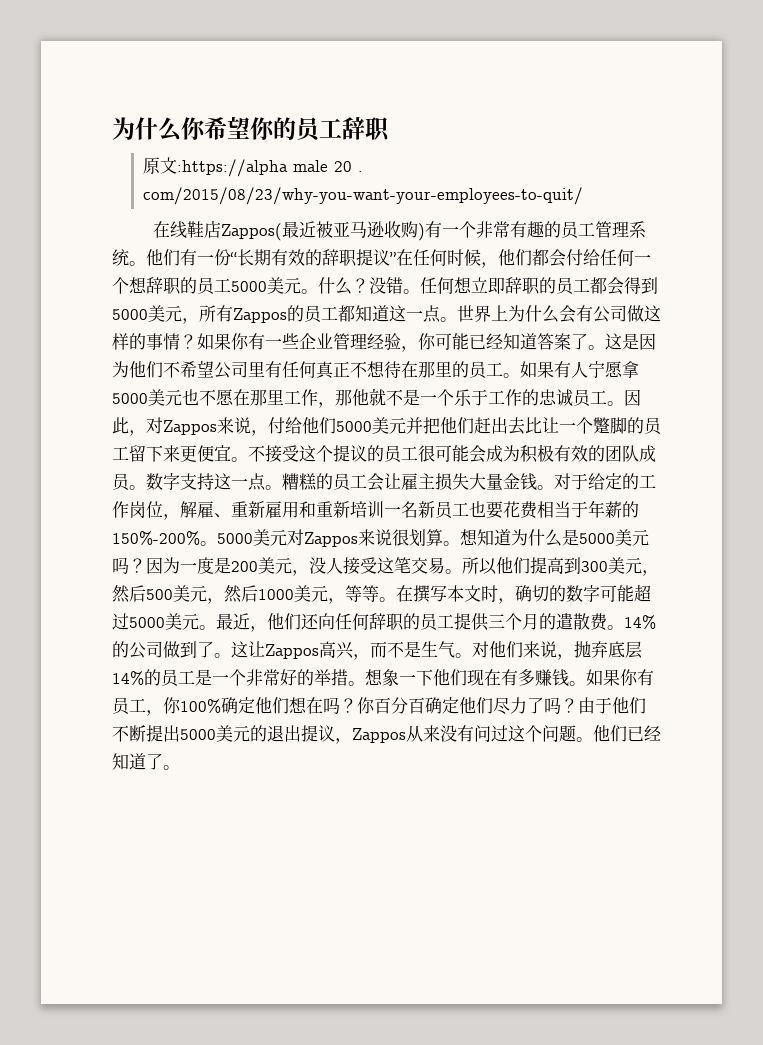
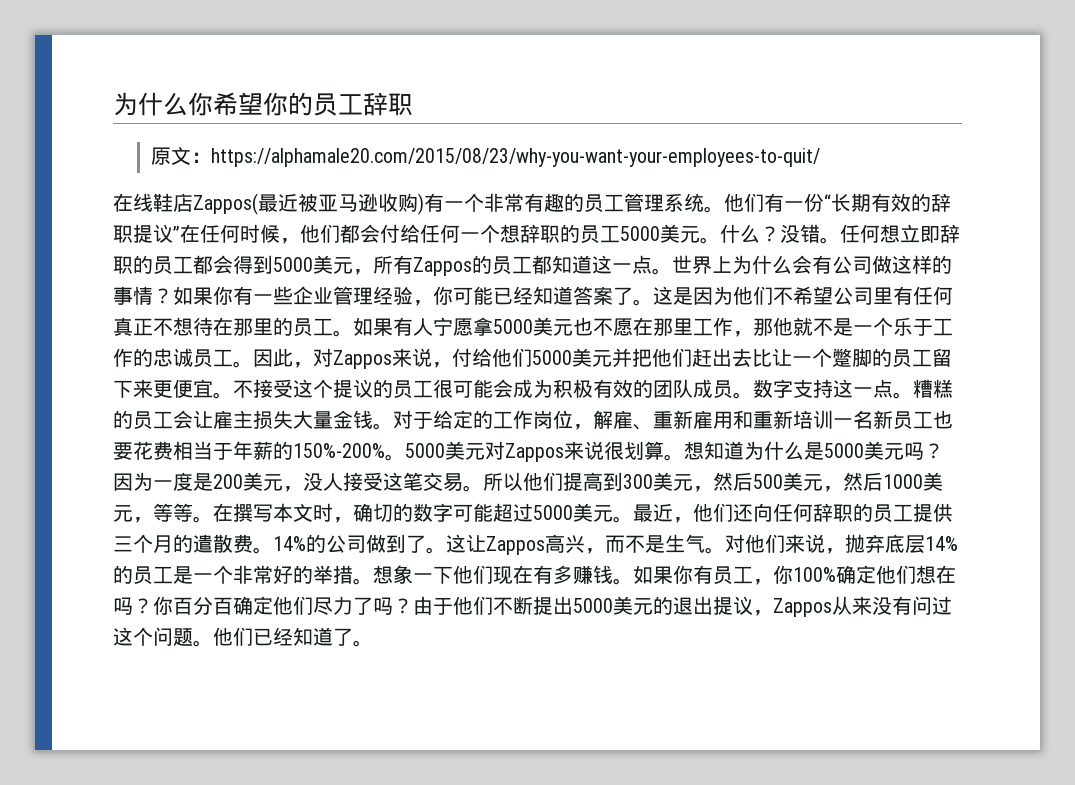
- 原文:https://alpha male 20 . com/2015/08/23/why-you-want-your-employees-to-quit/
+ 原文：https://alphamale20.com/2015/08/23/why-you-want-your-employees-to-quit/

